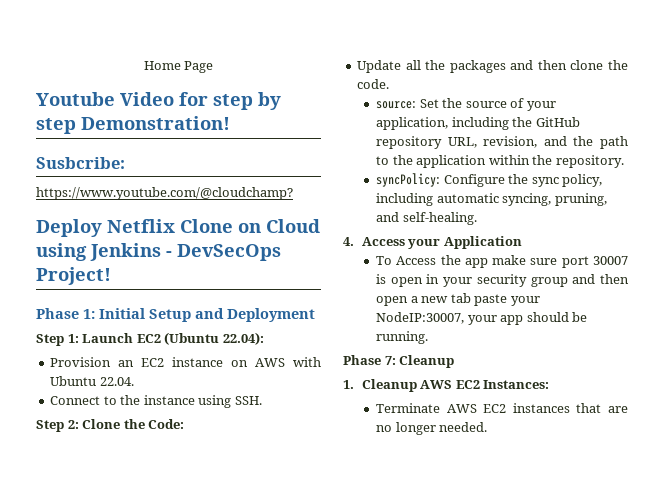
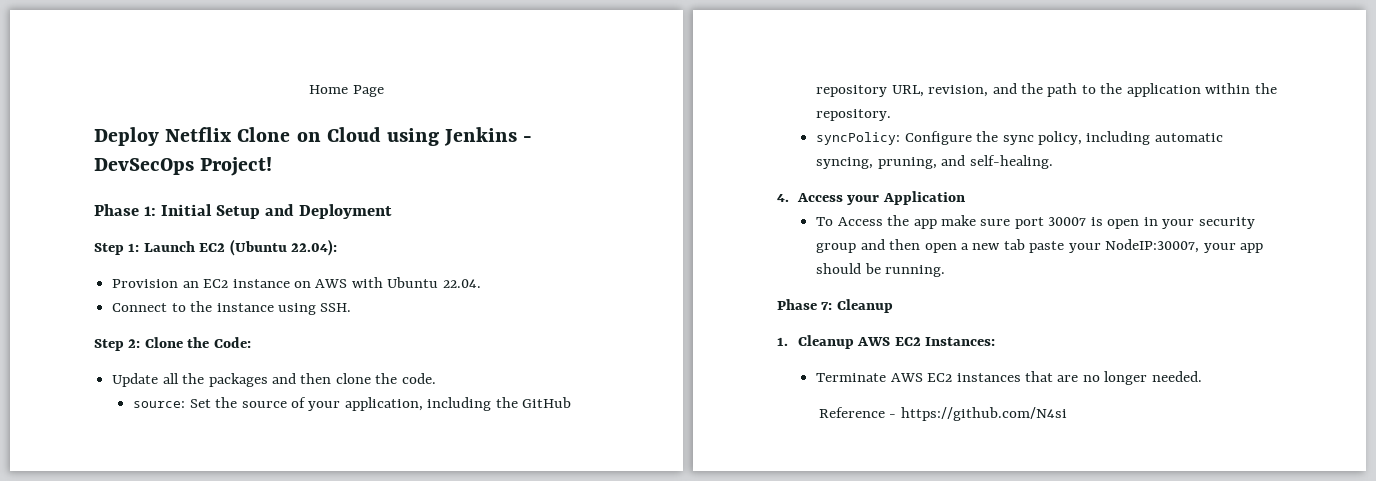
- Youtube Video for step by step Demonstration!
- Susbcribe:
- https://www.youtube.com/@cloudchamp?
+ Reference - https://github.com/N4si

